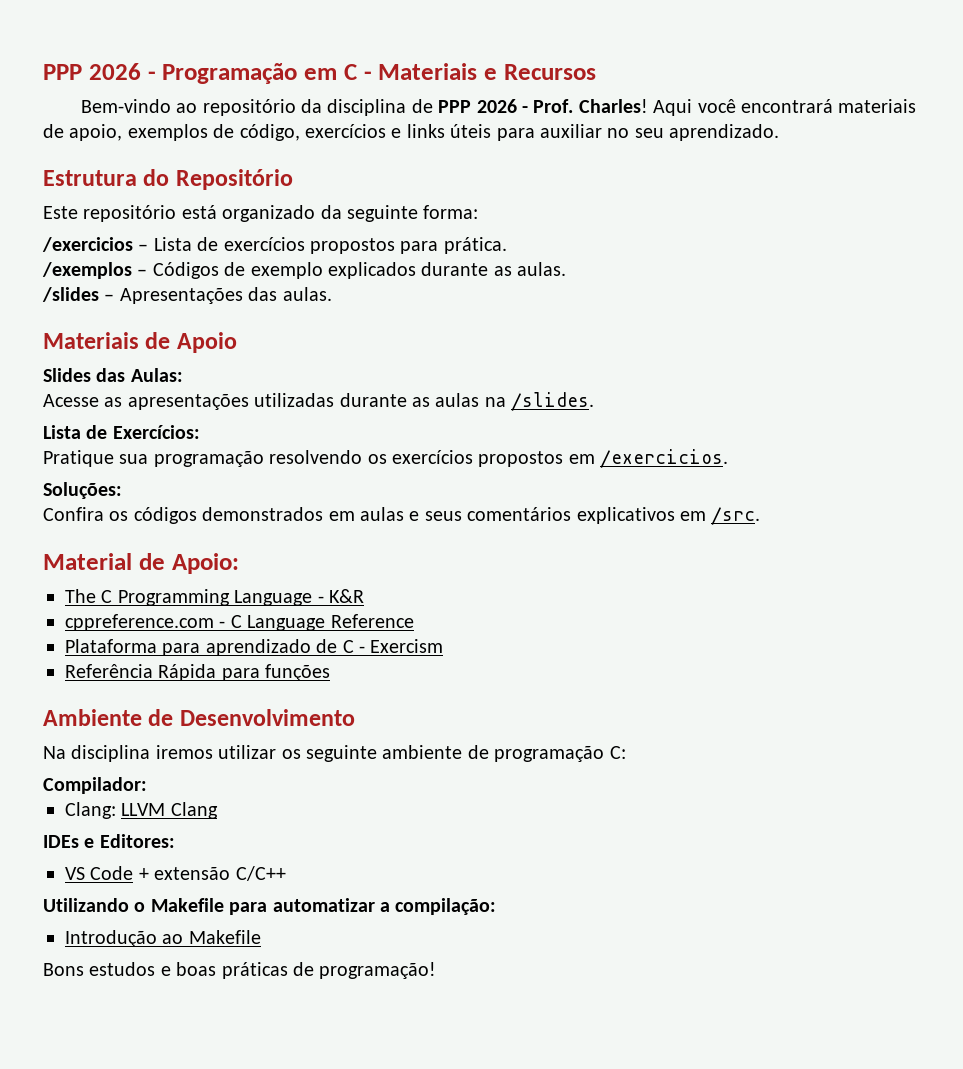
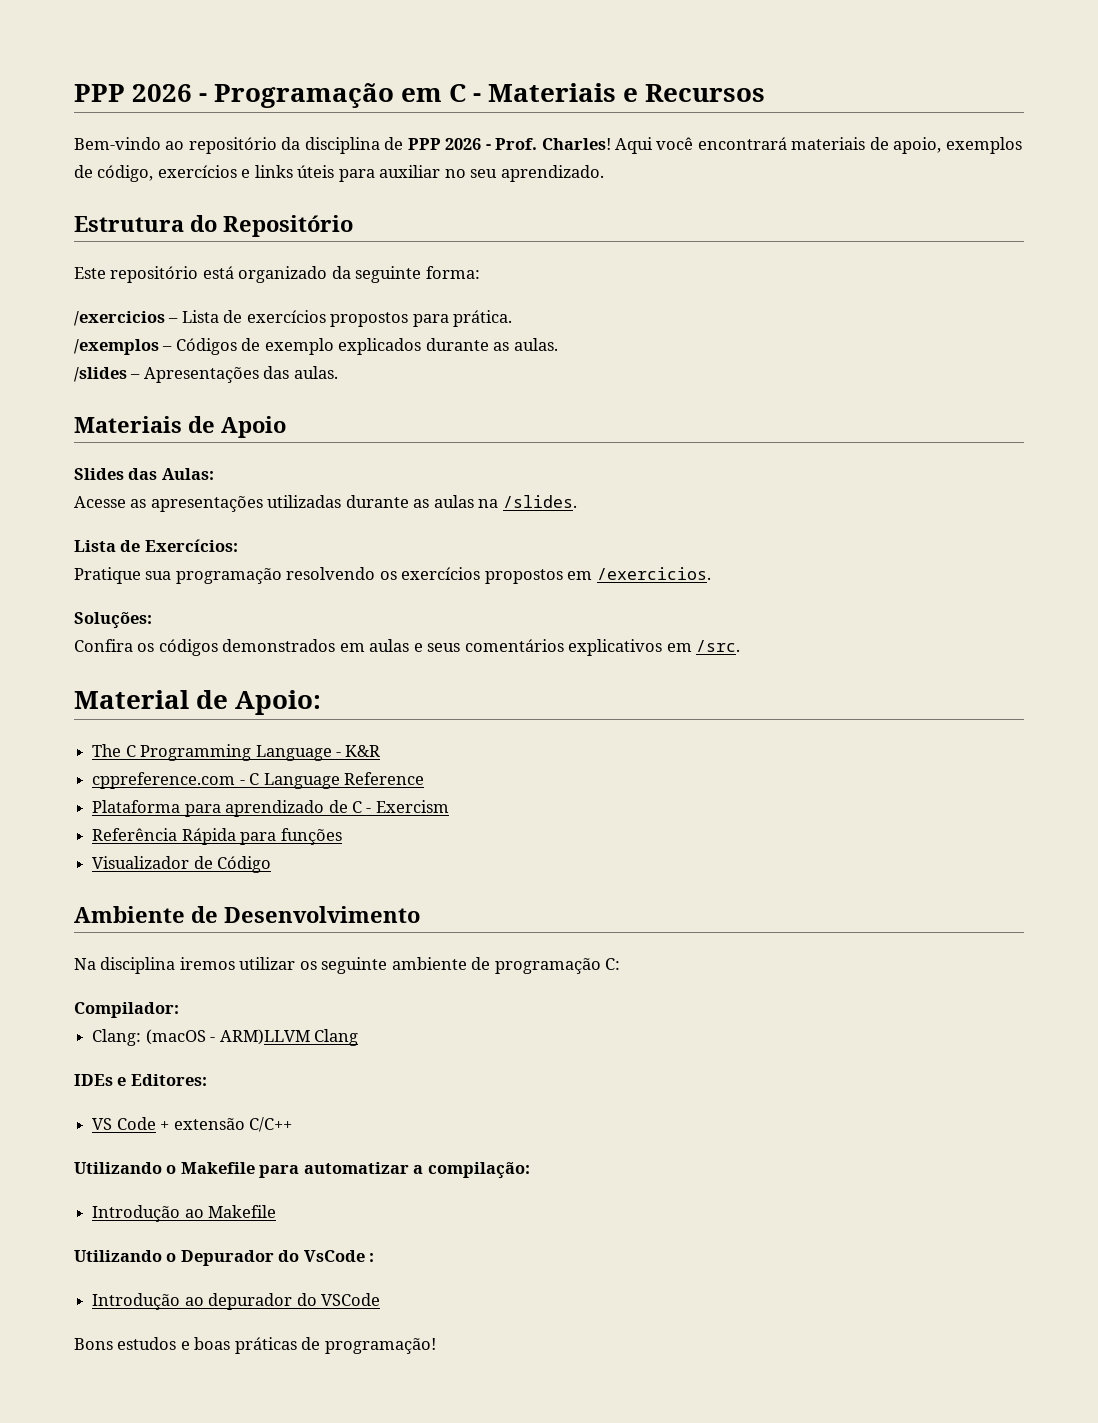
+ Visualizador de Código
- Clang: LLVM Clang
+ Clang: (macOS - ARM)LLVM Clang
+ Utilizando o Depurador do VsCode :
+ Introdução ao depurador do VSCode

